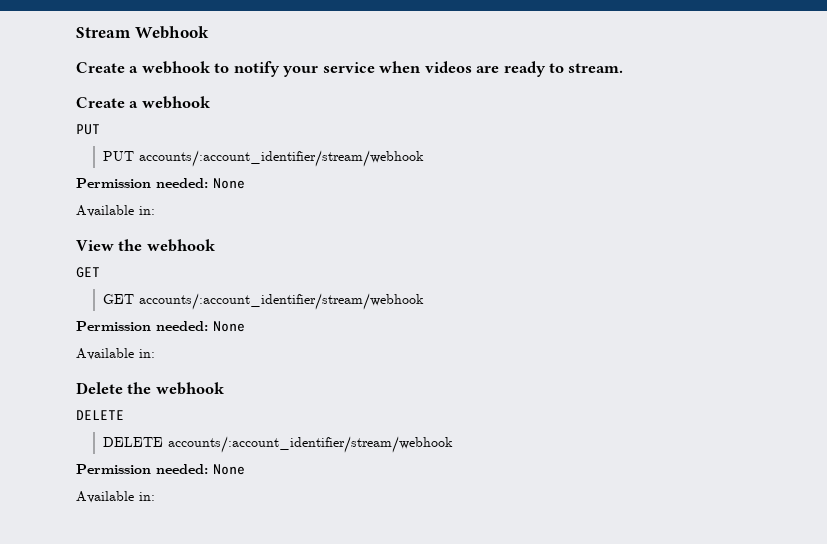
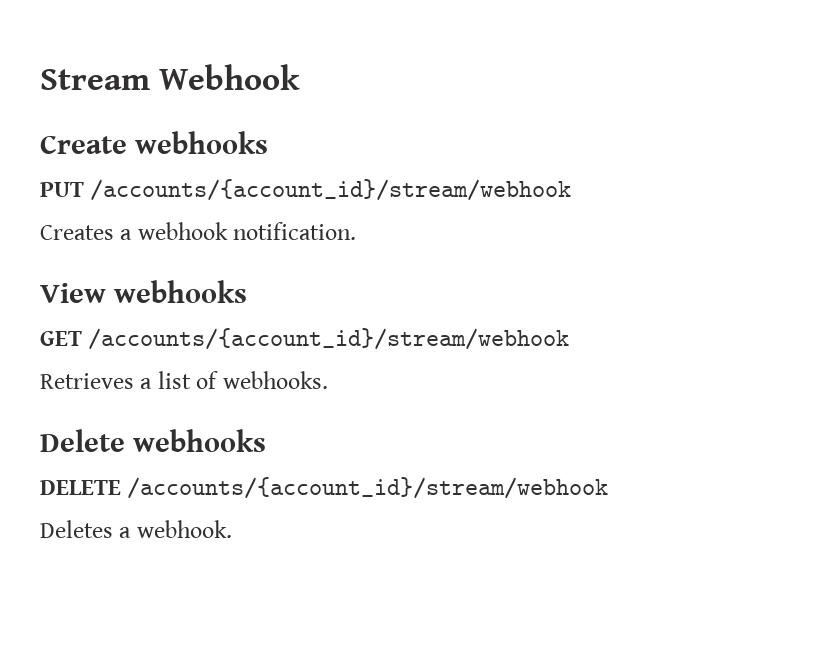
- Create a webhook to notify your service when videos are ready to stream.
- Create a webhook
- PUT
- PUT accounts/:account_identifier/stream/webhook
- Permission needed: None
- Available in:
+ Create webhooks
+ PUT /accounts/{account_id}/stream/webhook
+ Creates a webhook notification.
- View the webhook
- GET
- GET accounts/:account_identifier/stream/webhook
- Permission needed: None
- Available in:
+ View webhooks
+ GET /accounts/{account_id}/stream/webhook
+ Retrieves a list of webhooks.
- Delete the webhook
- DELETE
- DELETE accounts/:account_identifier/stream/webhook
- Permission needed: None
- Available in:
+ Delete webhooks
+ DELETE /accounts/{account_id}/stream/webhook
+ Deletes a webhook.

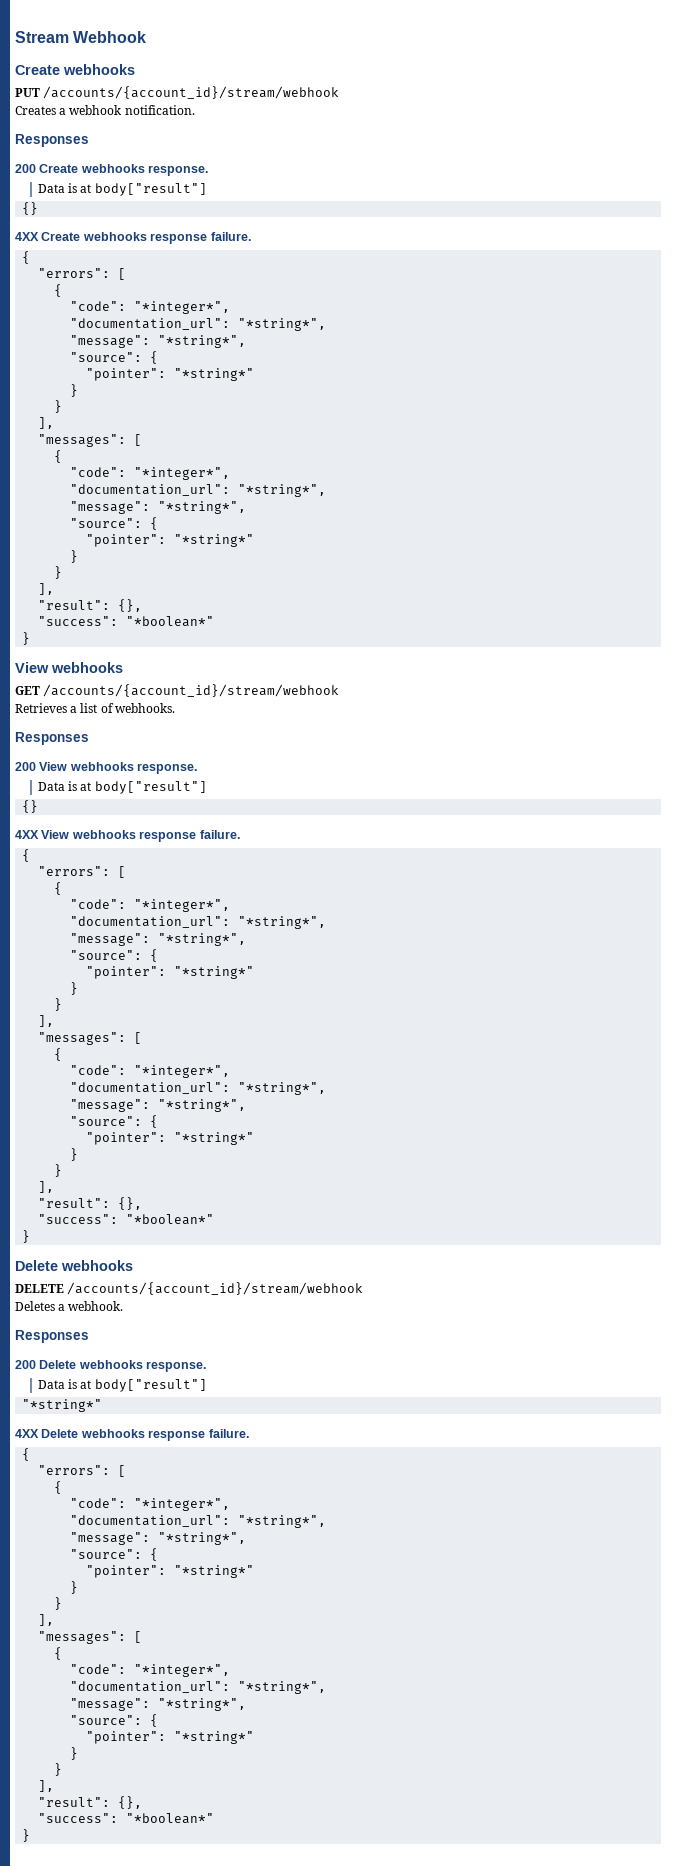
  Creates a webhook notification.
+ Responses
+ 200 Create webhooks response.
+ Data is at body["result"]
+ {}
+ 4XX Create webhooks response failure.
+ {
+ "errors": [
+ {
+ "code": "*integer*",
+ "documentation_url": "*string*",
+ "message": "*string*",
+ "source": {
+ "pointer": "*string*"
+ }
+ }
+ ],
+ "messages": [
+ {
+ "code": "*integer*",
+ "documentation_url": "*string*",
+ "message": "*string*",
+ "source": {
+ "pointer": "*string*"
+ }
+ }
+ ],
+ "result": {},
+ "success": "*boolean*"
+ }
  Retrieves a list of webhooks.
+ Responses
+ 200 View webhooks response.
+ Data is at body["result"]
+ {}
+ 4XX View webhooks response failure.
+ {
+ "errors": [
+ {
+ "code": "*integer*",
+ "documentation_url": "*string*",
+ "message": "*string*",
+ "source": {
+ "pointer": "*string*"
+ }
+ }
+ ],
+ "messages": [
+ {
+ "code": "*integer*",
+ "documentation_url": "*string*",
+ "message": "*string*",
+ "source": {
+ "pointer": "*string*"
+ }
+ }
+ ],
+ "result": {},
+ "success": "*boolean*"
+ }
  Deletes a webhook.
+ Responses
+ 200 Delete webhooks response.
+ Data is at body["result"]
+ "*string*"
+ 4XX Delete webhooks response failure.
+ {
+ "errors": [
+ {
+ "code": "*integer*",
+ "documentation_url": "*string*",
+ "message": "*string*",
+ "source": {
+ "pointer": "*string*"
+ }
+ }
+ ],
+ "messages": [
+ {
+ "code": "*integer*",
+ "documentation_url": "*string*",
+ "message": "*string*",
+ "source": {
+ "pointer": "*string*"
+ }
+ }
+ ],
+ "result": {},
+ "success": "*boolean*"
+ }

